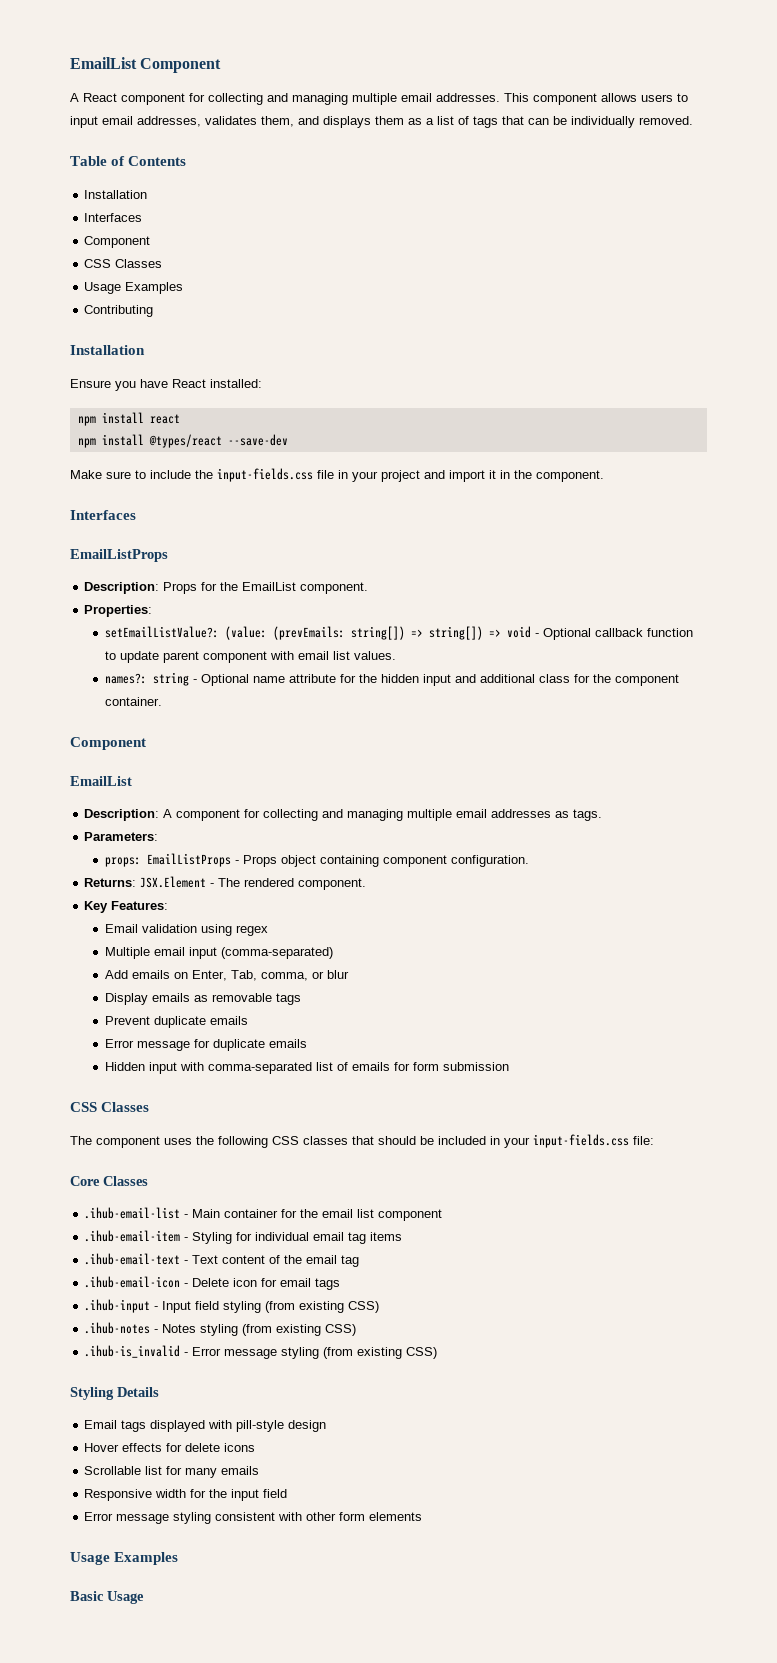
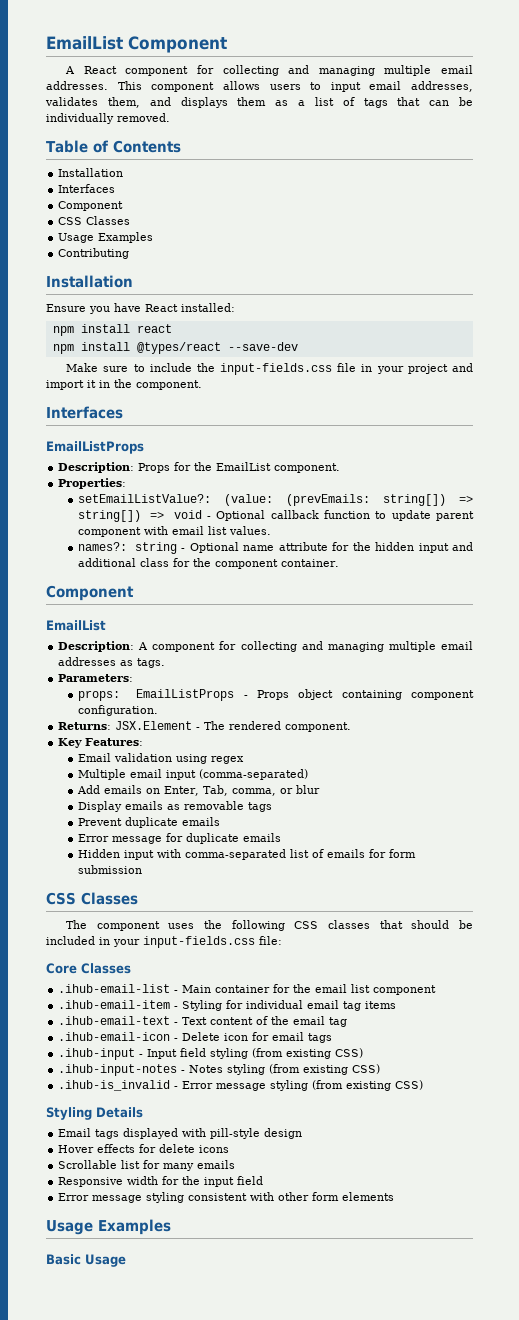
- .ihub-notes - Notes styling (from existing CSS)
+ .ihub-input-notes - Notes styling (from existing CSS)

